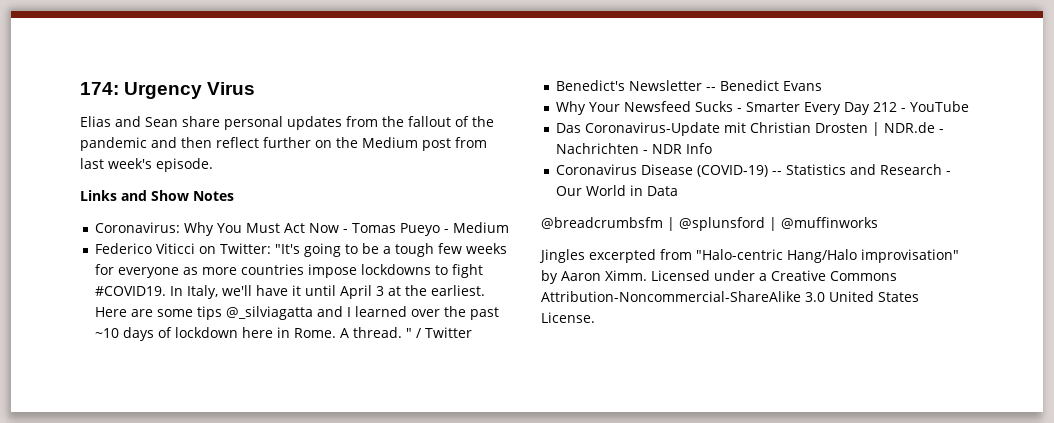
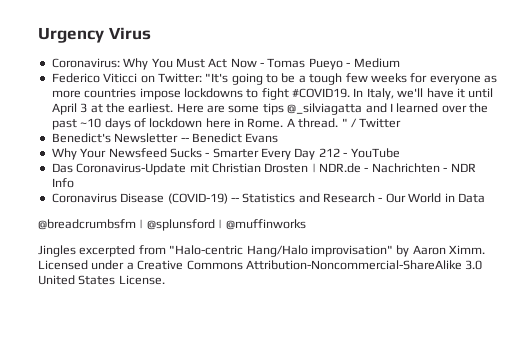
- 174: Urgency Virus
+ Urgency Virus
- Elias and Sean share personal updates from the fallout of the pandemic and then reflect further on the Medium post from last week's episode.
- Links and Show Notes

